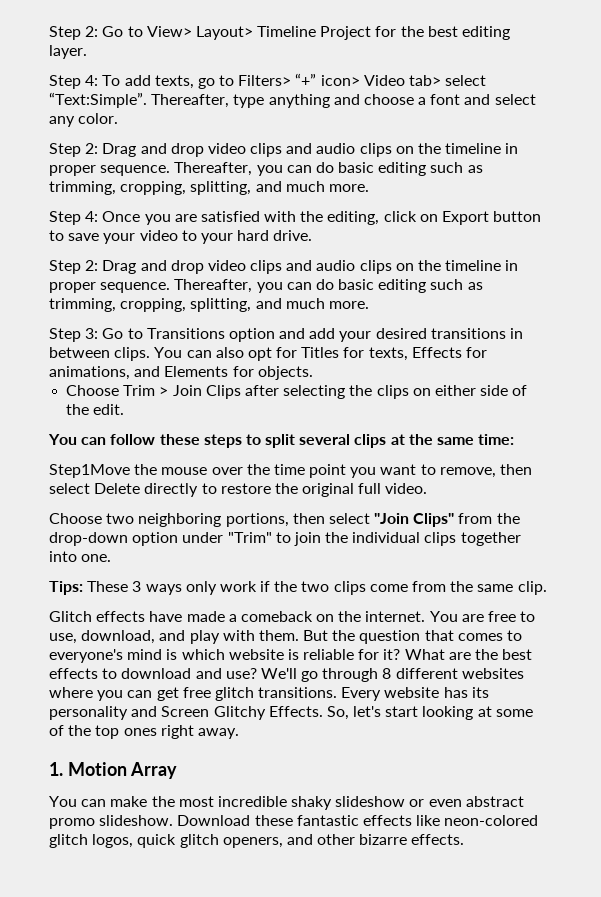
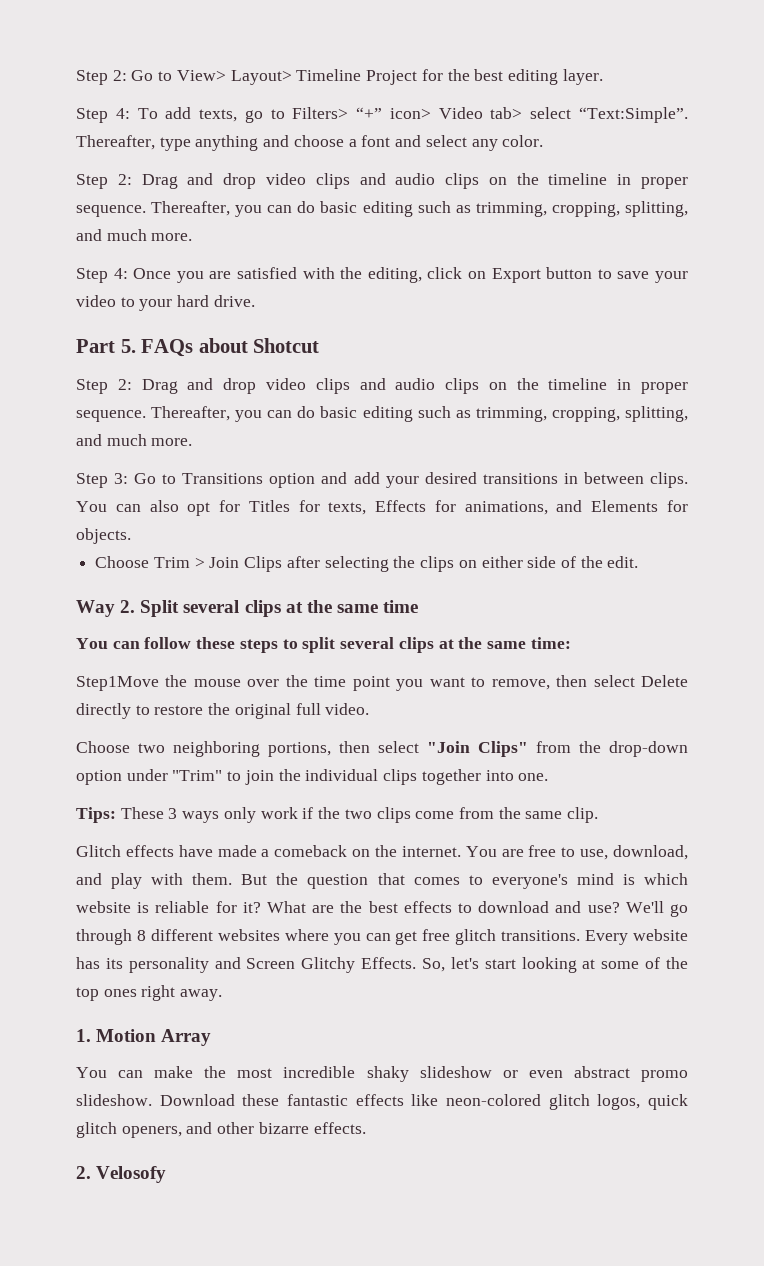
+ Part 5. FAQs about Shotcut
+ Way 2. Split several clips at the same time
+ 2. Velosofy

